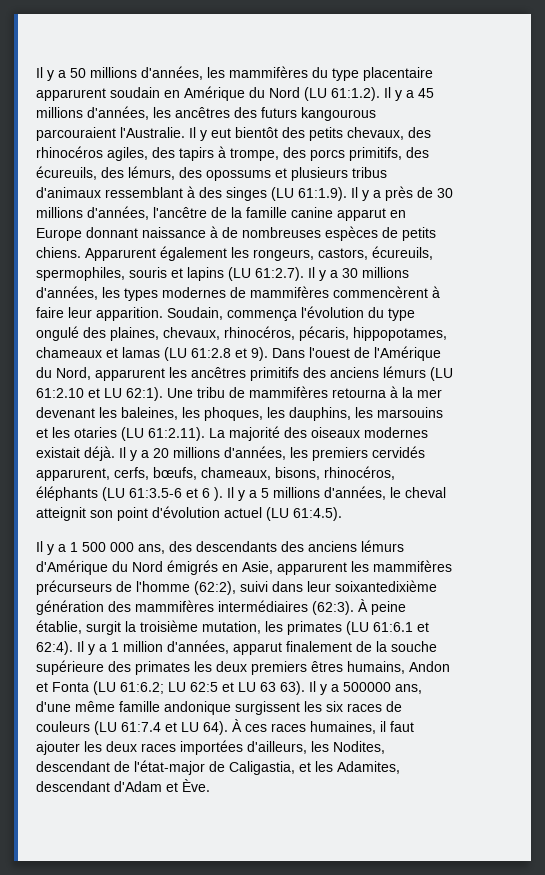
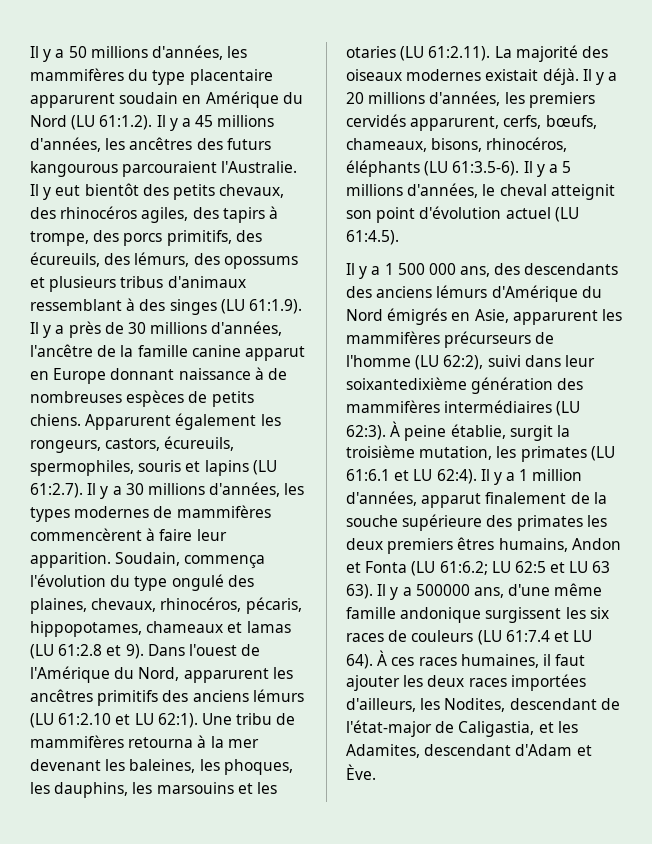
- Il y a 20 millions d'années, les premiers cervidés apparurent, cerfs, bœufs, chameaux, bisons, rhinocéros, éléphants (LU 61:3.5-6 et 6 ). Il y a 5 millions d'années, le cheval atteignit son point d'évolution actuel (LU 61:4.5).
+ Il y a 20 millions d'années, les premiers cervidés apparurent, cerfs, bœufs, chameaux, bisons, rhinocéros, éléphants (LU 61:3.5-6). Il y a 5 millions d'années, le cheval atteignit son point d'évolution actuel (LU 61:4.5).
- Il y a 1 500 000 ans, des descendants des anciens lémurs d'Amérique du Nord émigrés en Asie, apparurent les mammifères précurseurs de l'homme (62:2), suivi dans leur soixantedixième génération des mammifères intermédiaires (62:3).
+ Il y a 1 500 000 ans, des descendants des anciens lémurs d'Amérique du Nord émigrés en Asie, apparurent les mammifères précurseurs de l'homme (LU 62:2), suivi dans leur soixantedixième génération des mammifères intermédiaires (LU 62:3).
- À peine établie, surgit la troisième mutation, les primates (LU 61:6.1 et 62:4).
+ À peine établie, surgit la troisième mutation, les primates (LU 61:6.1 et LU 62:4).

